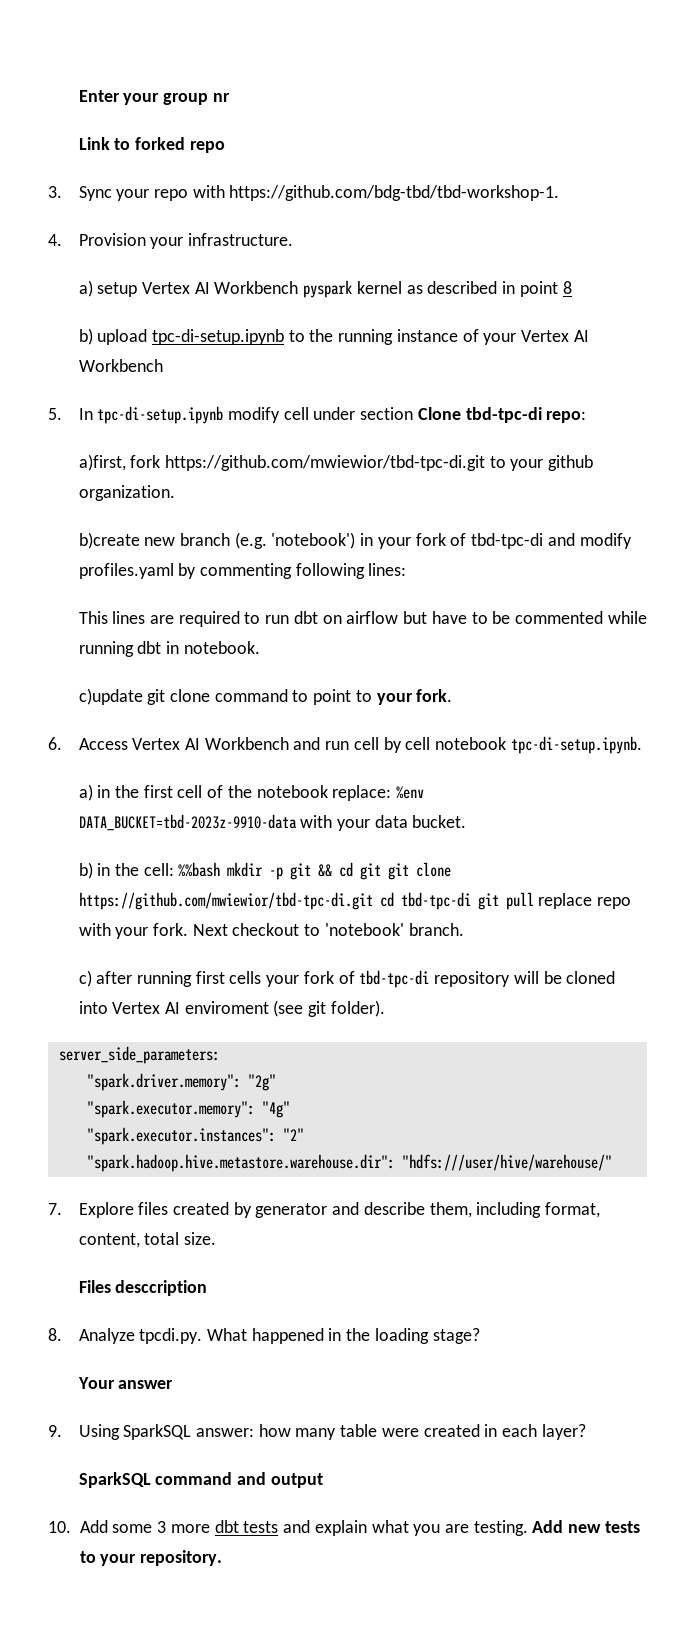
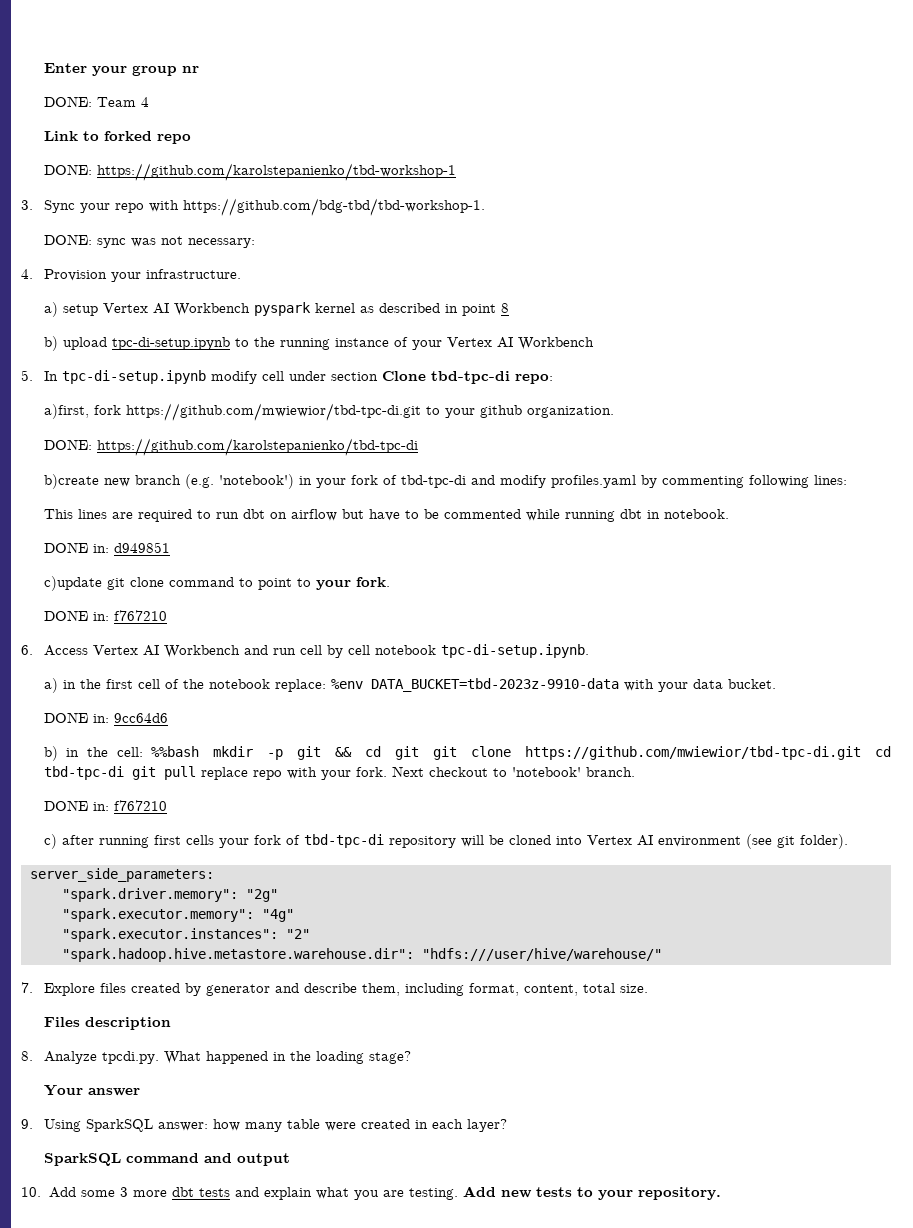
+ DONE: Team 4
+ DONE: https://github.com/karolstepanienko/tbd-workshop-1
+ DONE: sync was not necessary:
+ DONE: https://github.com/karolstepanienko/tbd-tpc-di
+ DONE in: d949851
  c)update git clone command to point to your fork.
+ DONE in: f767210
+ DONE in: 9cc64d6
  Next checkout to 'notebook' branch.
+ DONE in: f767210
- c) after running first cells your fork of tbd-tpc-di repository will be cloned into Vertex AI enviroment (see git folder).
+ c) after running first cells your fork of tbd-tpc-di repository will be cloned into Vertex AI environment (see git folder).
- Files desccription
+ Files description

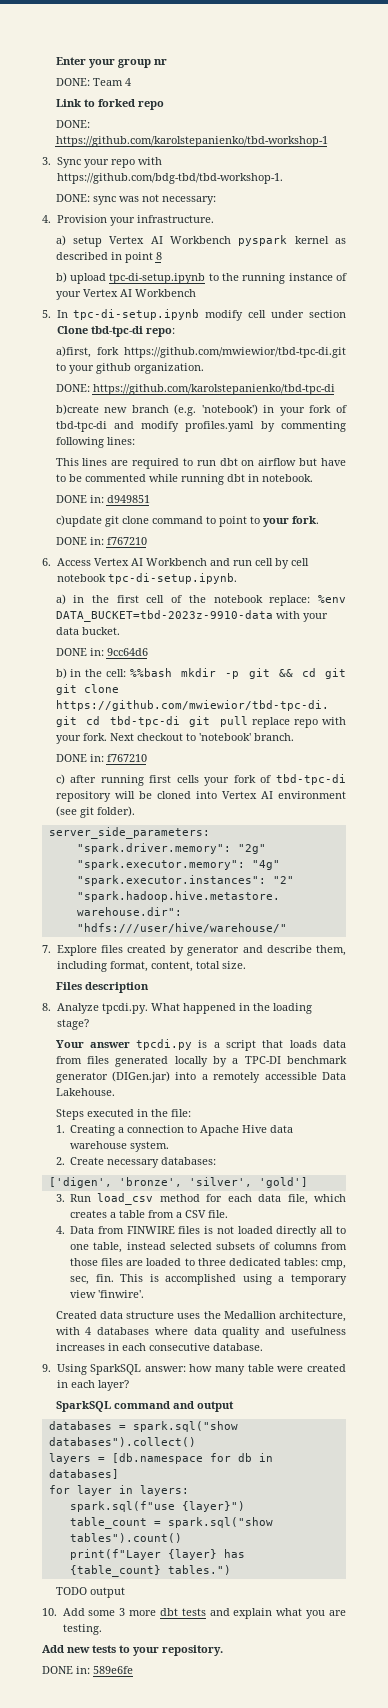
- Your answer
+ Your answer tpcdi.py is a script that loads data from files generated locally by a TPC-DI benchmark generator (DIGen.jar) into a remotely accessible Data Lakehouse.
+ Steps executed in the file:
+ 1. Creating a connection to Apache Hive data warehouse system.
+ 2. Create necessary databases:
+ ['digen', 'bronze', 'silver', 'gold']
+ 3. Run load_csv method for each data file, which creates a table from a CSV file.
+ 4. Data from FINWIRE files is not loaded directly all to one table, instead selected subsets of columns from those files are loaded to three dedicated tables: cmp, sec, fin. This is accomplished using a temporary view 'finwire'.
+ Created data structure uses the Medallion architecture, with 4 databases where data quality and usefulness increases in each consecutive database.
+ databases = spark.sql("show databases").collect()
+ layers = [db.namespace for db in databases]
+ for layer in layers:
+ spark.sql(f"use {layer}")
+ table_count = spark.sql("show tables").count()
+ print(f"Layer {layer} has {table_count} tables.")
+ TODO output
- 10. Add some 3 more dbt tests and explain what you are testing. Add new tests to your repository.
+ 10. Add some 3 more dbt tests and explain what you are testing.
+ Add new tests to your repository.
+ DONE in: 589e6fe

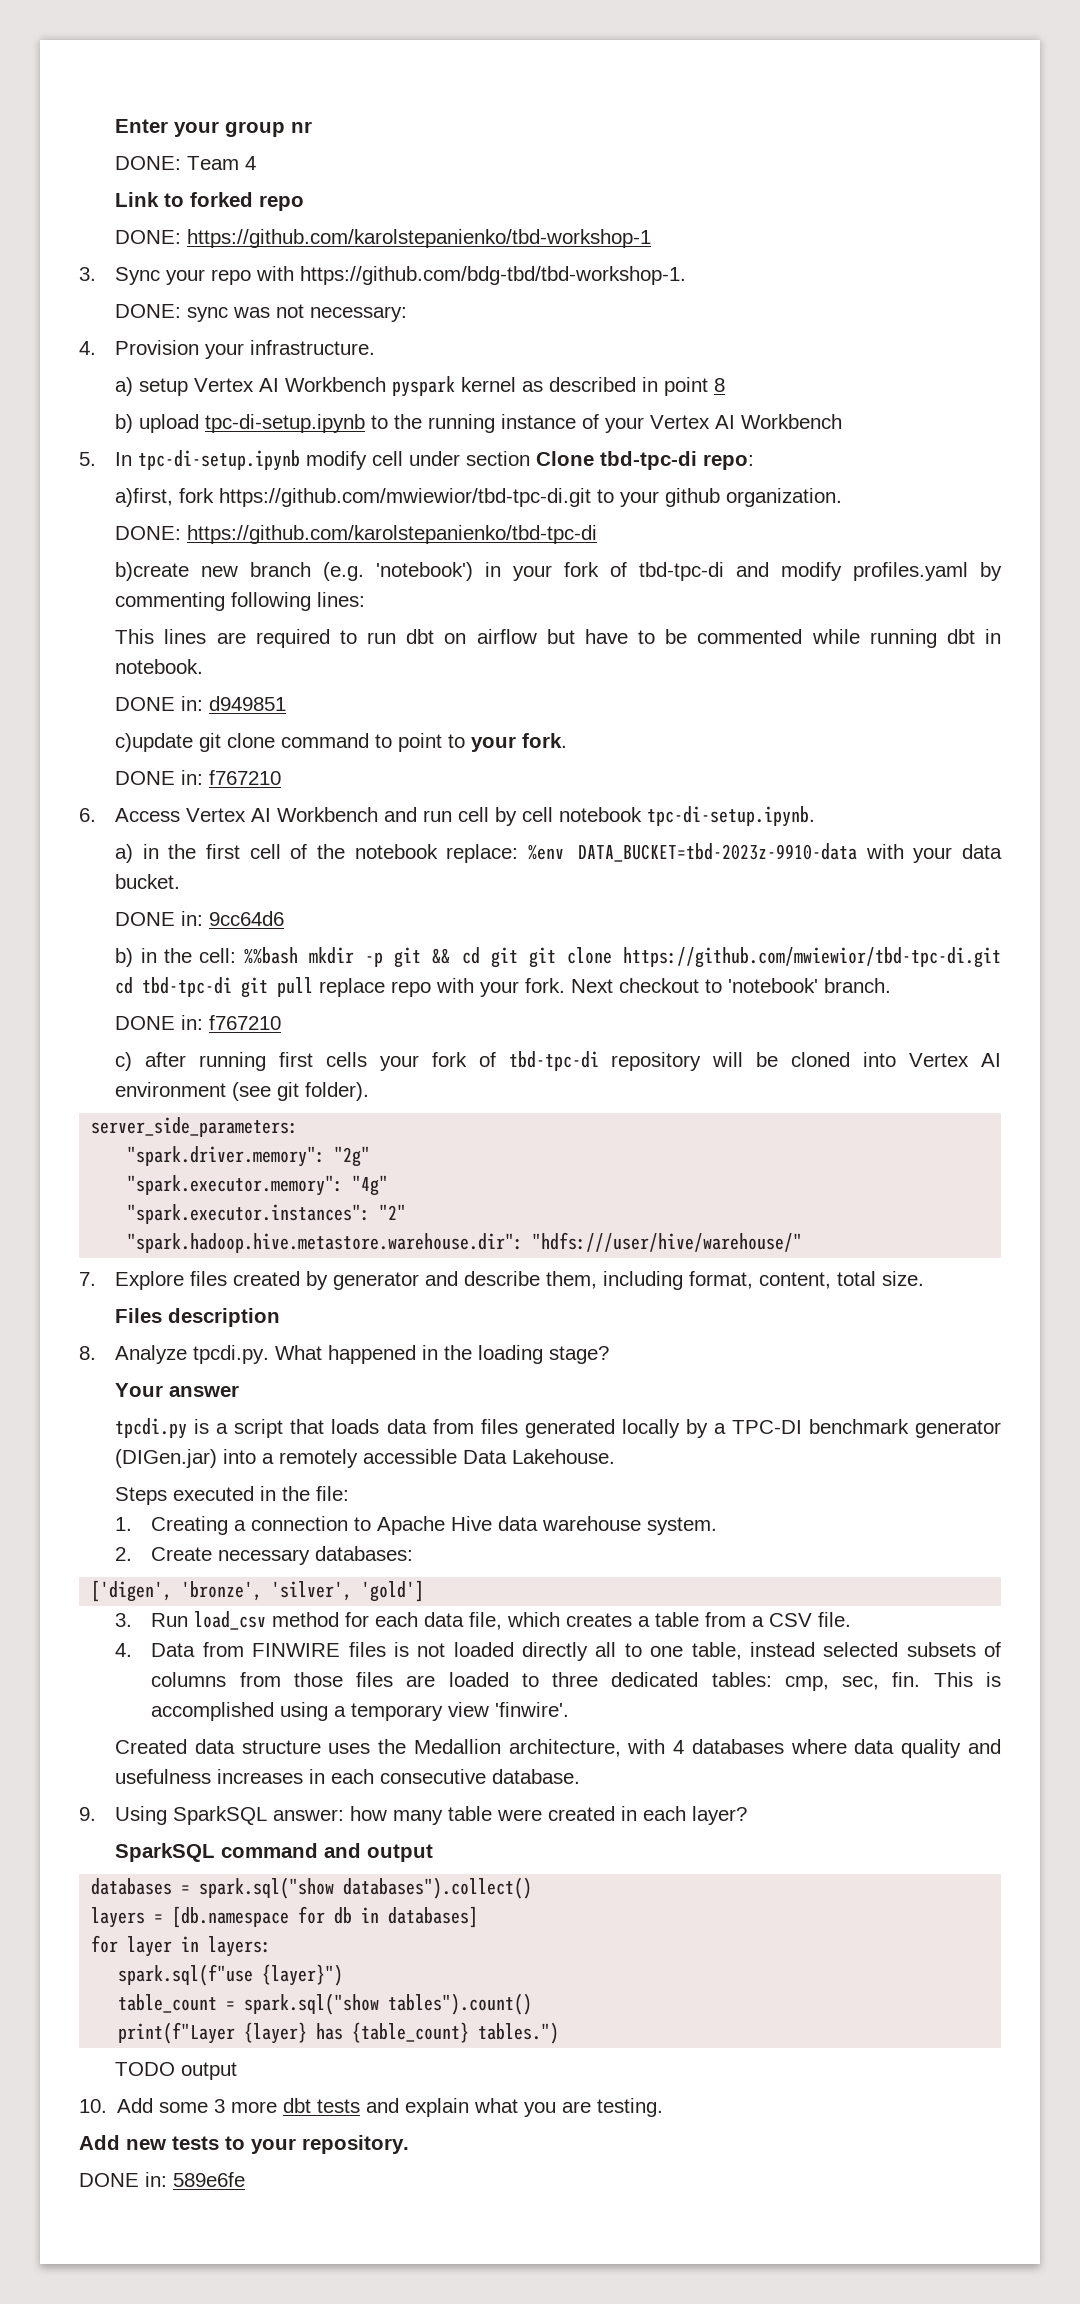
- Your answer tpcdi.py is a script that loads data from files generated locally by a TPC-DI benchmark generator (DIGen.jar) into a remotely accessible Data Lakehouse.
+ Your answer
+ tpcdi.py is a script that loads data from files generated locally by a TPC-DI benchmark generator (DIGen.jar) into a remotely accessible Data Lakehouse.

